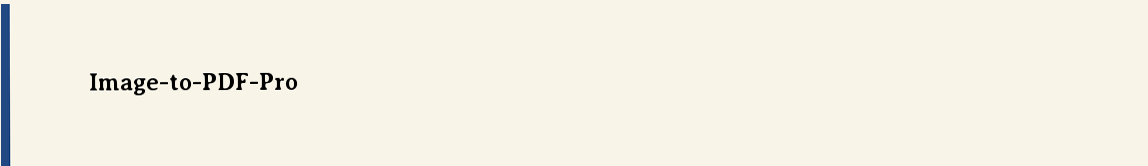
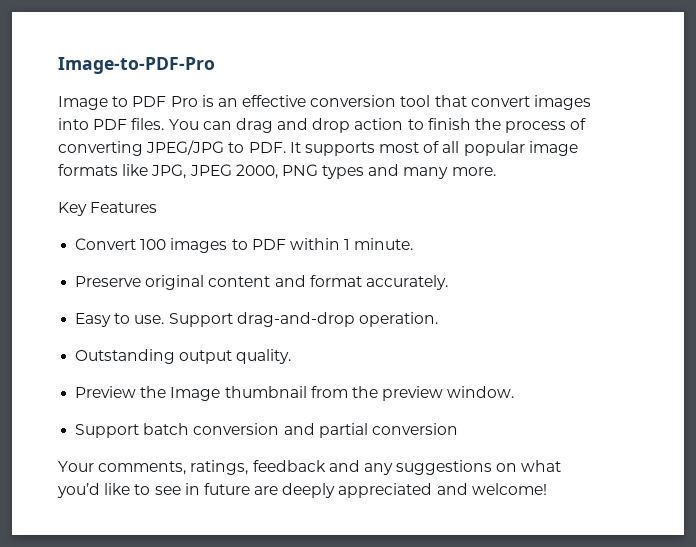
+ Image to PDF Pro is an effective conversion tool that convert images into PDF files. You can drag and drop action to finish the process of converting JPEG/JPG to PDF. It supports most of all popular image formats like JPG, JPEG 2000, PNG types and many more.
+ Key Features
+ Convert 100 images to PDF within 1 minute.
+ Preserve original content and format accurately.
+ Easy to use. Support drag-and-drop operation.
+ Outstanding output quality.
+ Preview the Image thumbnail from the preview window.
+ Support batch conversion and partial conversion
+ Your comments, ratings, feedback and any suggestions on what you’d like to see in future are deeply appreciated and welcome!

